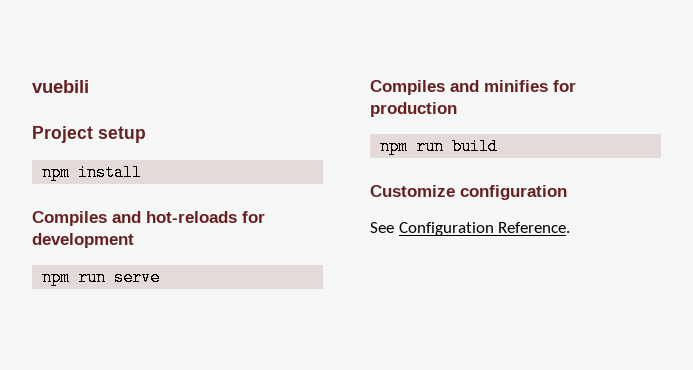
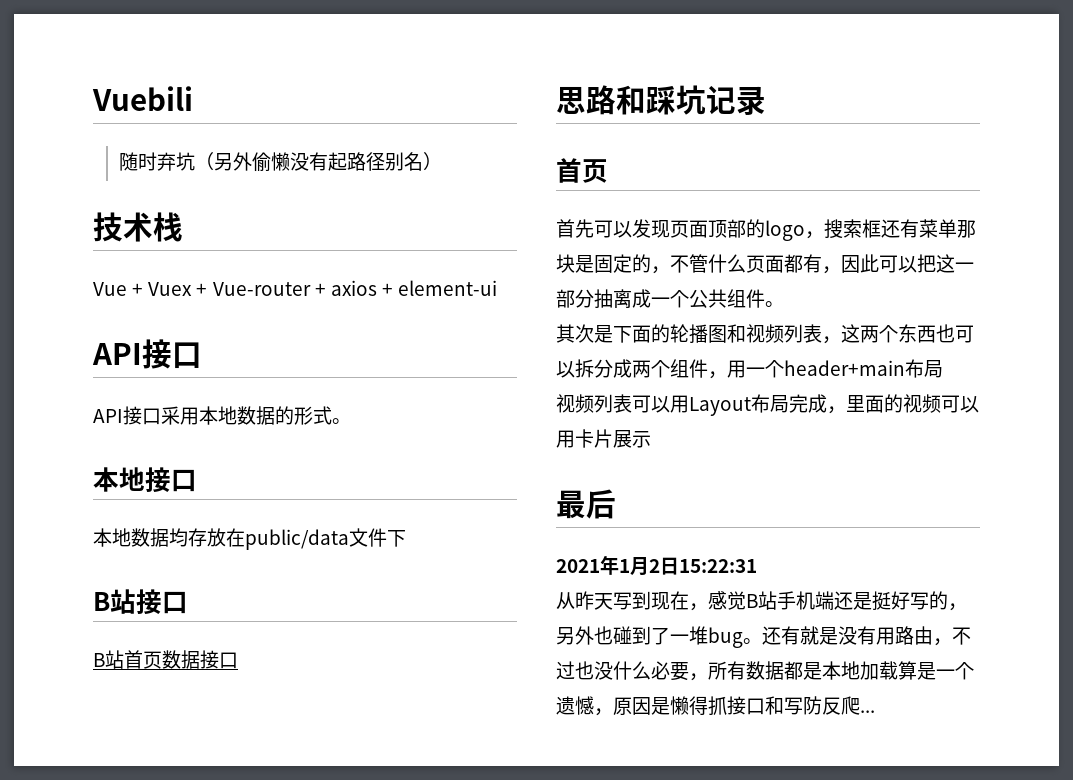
- vuebili
- Project setup
- npm install
- Compiles and hot-reloads for development
- npm run serve
- Compiles and minifies for production
- npm run build
- Customize configuration
- See Configuration Reference.
+ Vuebili
+ 随时弃坑（另外偷懒没有起路径别名）
+ 技术栈
+ Vue + Vuex + Vue-router + axios + element-ui
+ API接口
+ API接口采用本地数据的形式。
+ 本地接口
+ 本地数据均存放在public/data文件下
+ B站接口
+ B站首页数据接口
+ 思路和踩坑记录
+ 首页
+ 首先可以发现页面顶部的logo，搜索框还有菜单那块是固定的，不管什么页面都有，因此可以把这一部分抽离成一个公共组件。
+ 其次是下面的轮播图和视频列表，这两个东西也可以拆分成两个组件，用一个header+main布局
+ 视频列表可以用Layout布局完成，里面的视频可以用卡片展示
+ 最后
+ 2021年1月2日15:22:31
+ 从昨天写到现在，感觉B站手机端还是挺好写的，另外也碰到了一堆bug。还有就是没有用路由，不过也没什么必要，所有数据都是本地加载算是一个遗憾，原因是懒得抓接口和写防反爬...

